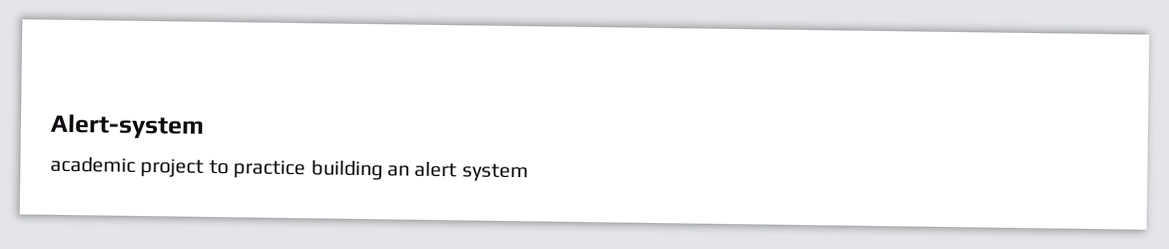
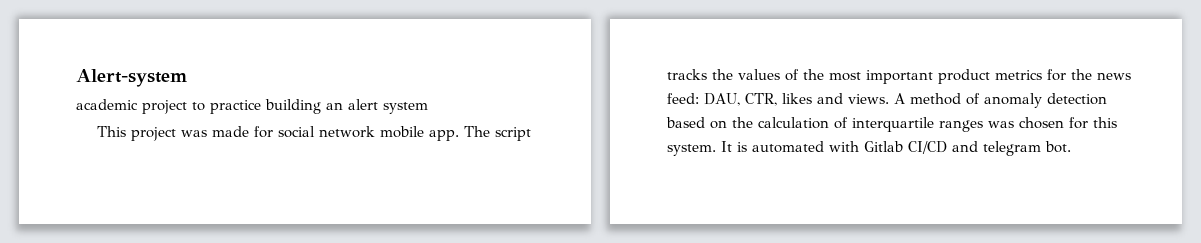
+ This project was made for social network mobile app. The script tracks the values of the most important product metrics for the news feed: DAU, CTR, likes and views. A method of anomaly detection based on the calculation of interquartile ranges was chosen for this system. It is automated with Gitlab CI/CD and telegram bot.

